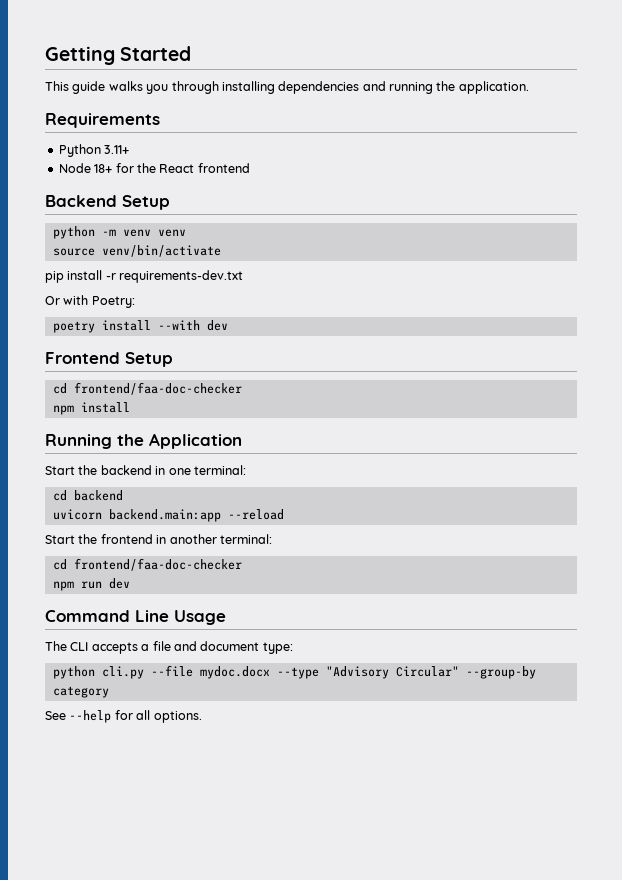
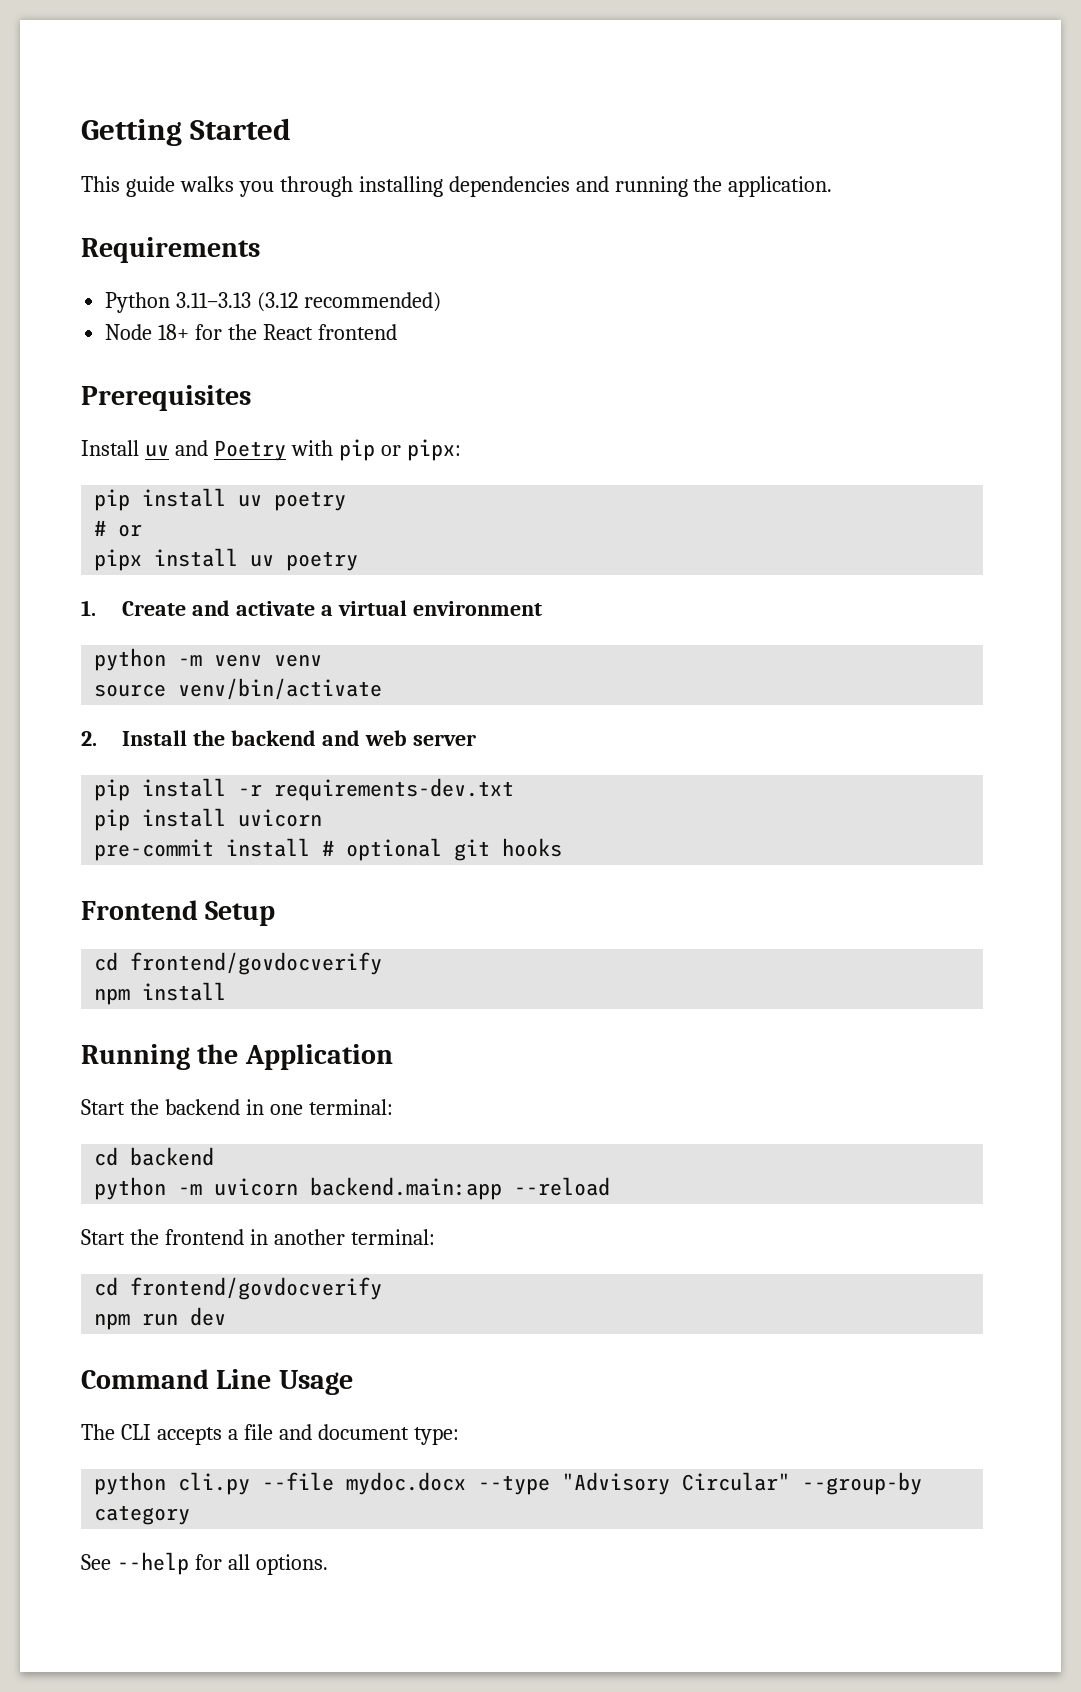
- Python 3.11+
+ Python 3.11–3.13 (3.12 recommended)
- Backend Setup
+ Prerequisites
+ Install uv and Poetry with pip or pipx:
+ pip install uv poetry
+ # or
+ pipx install uv poetry
+ 1. Create and activate a virtual environment
+ 2. Install the backend and web server
  pip install -r requirements-dev.txt
- Or with Poetry:
- poetry install --with dev
+ pip install uvicorn
+ pre-commit install # optional git hooks
  Frontend Setup
- cd frontend/faa-doc-checker
+ cd frontend/govdocverify
- uvicorn backend.main:app --reload
+ python -m uvicorn backend.main:app --reload
  Start the frontend in another terminal:
- cd frontend/faa-doc-checker
+ cd frontend/govdocverify

